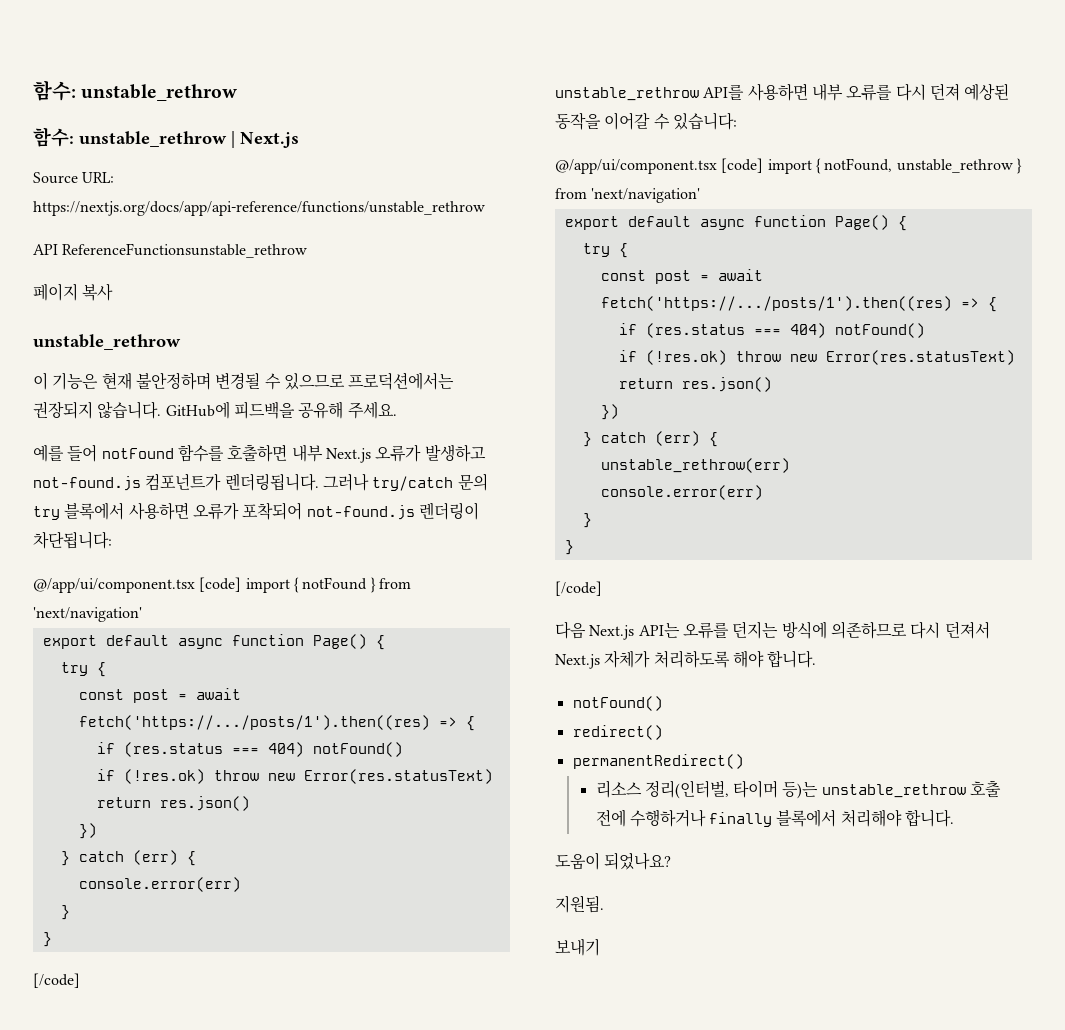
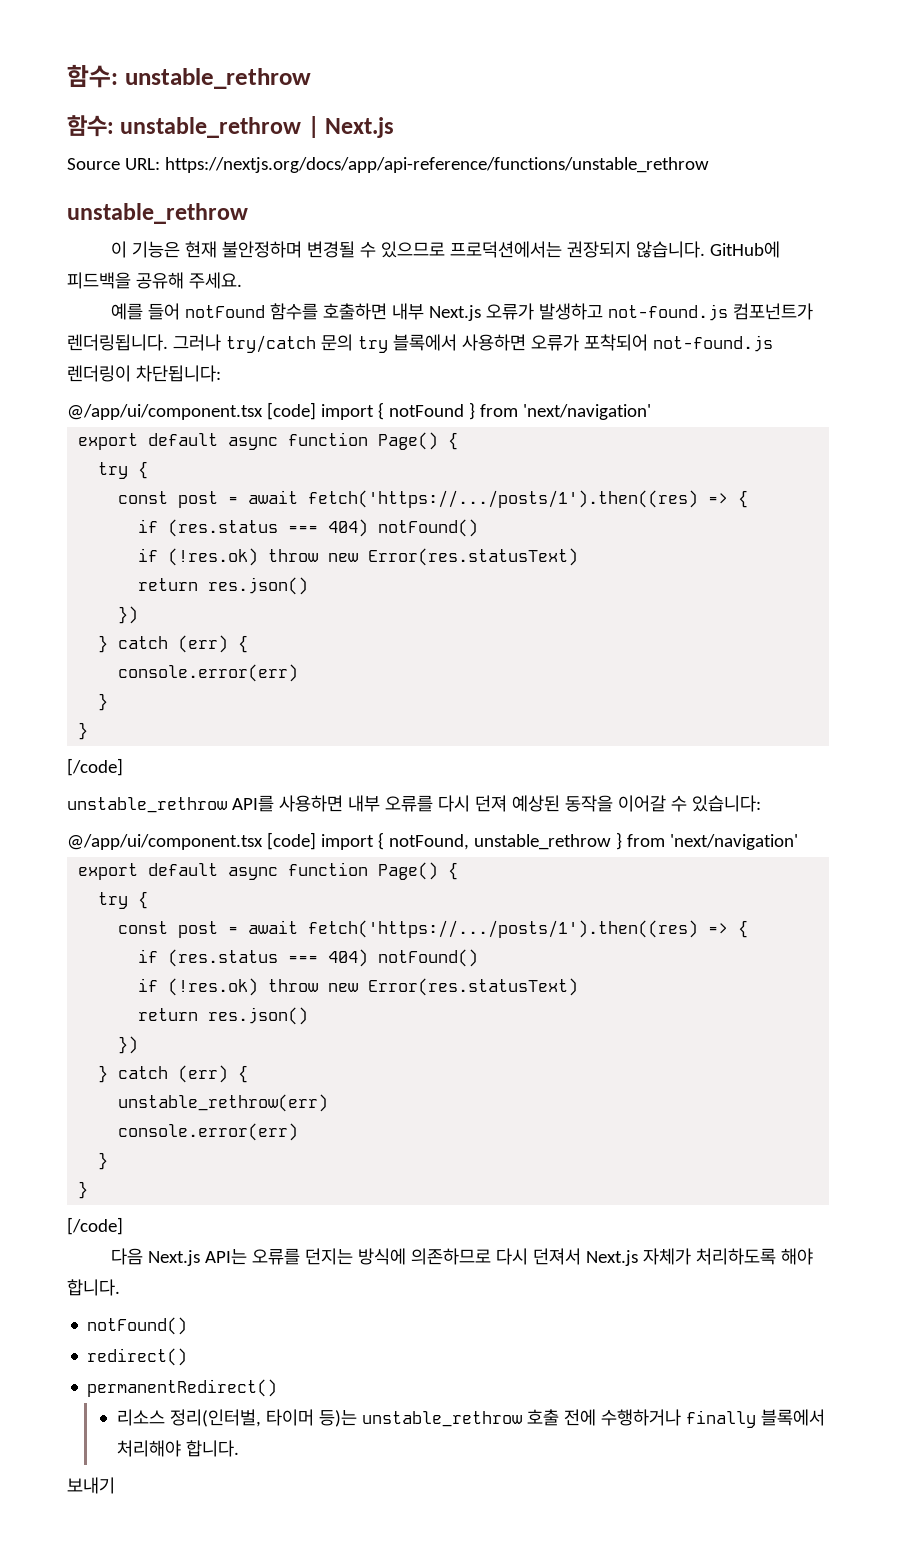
- API ReferenceFunctionsunstable_rethrow
- 페이지 복사
- 도움이 되었나요?
- 지원됨.

